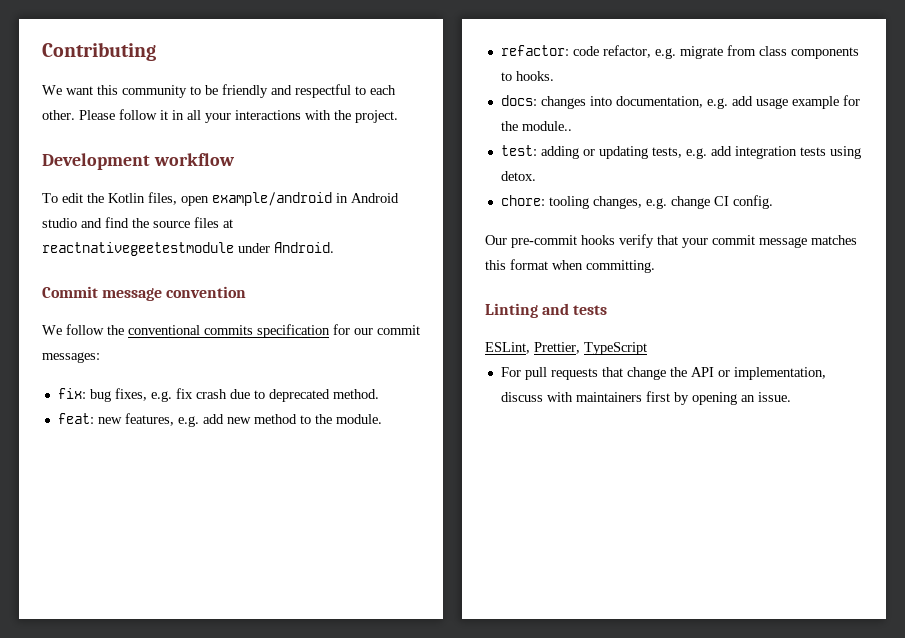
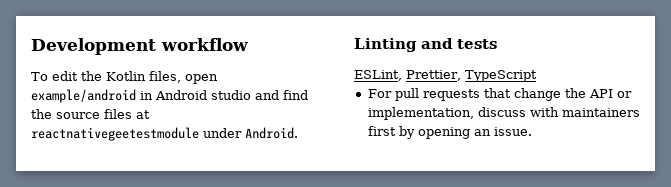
- Contributing
- We want this community to be friendly and respectful to each other. Please follow it in all your interactions with the project.
- Commit message convention
- We follow the conventional commits specification for our commit messages:
- fix: bug fixes, e.g. fix crash due to deprecated method.
- feat: new features, e.g. add new method to the module.
- refactor: code refactor, e.g. migrate from class components to hooks.
- docs: changes into documentation, e.g. add usage example for the module..
- test: adding or updating tests, e.g. add integration tests using detox.
- chore: tooling changes, e.g. change CI config.
- Our pre-commit hooks verify that your commit message matches this format when committing.

